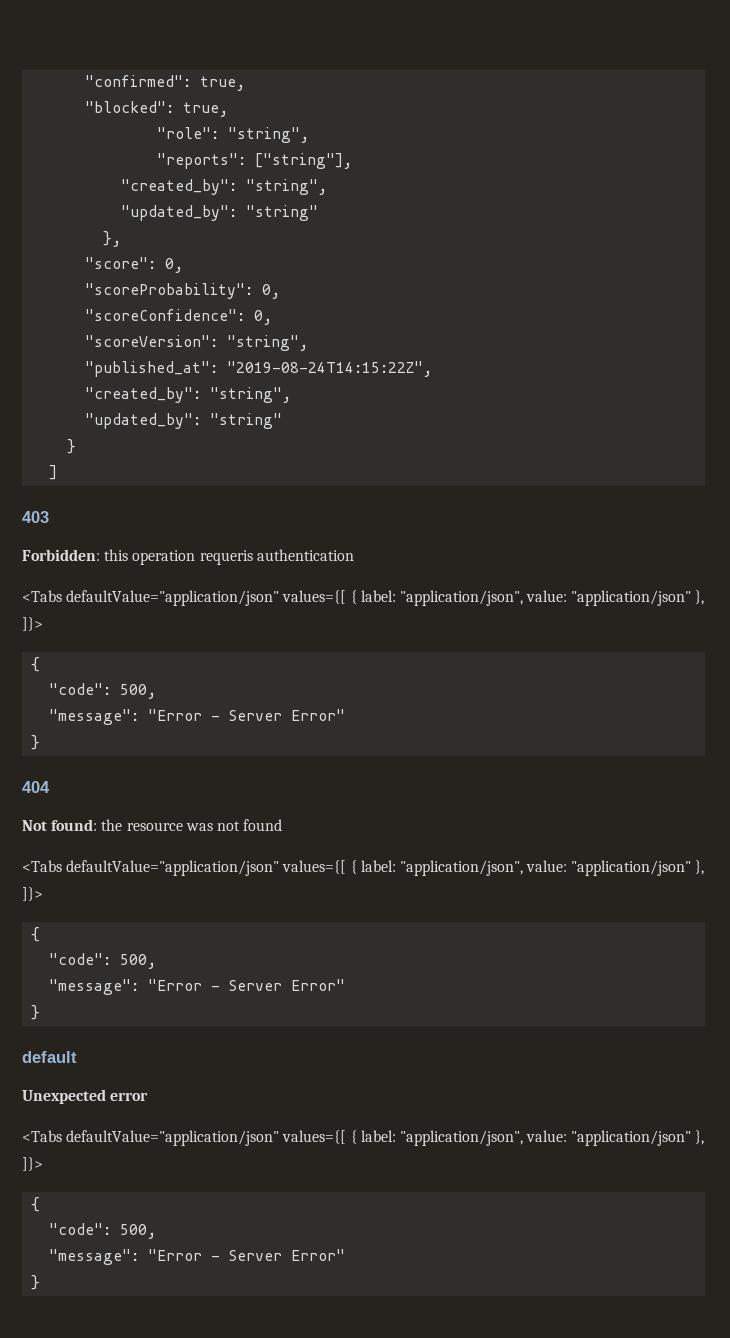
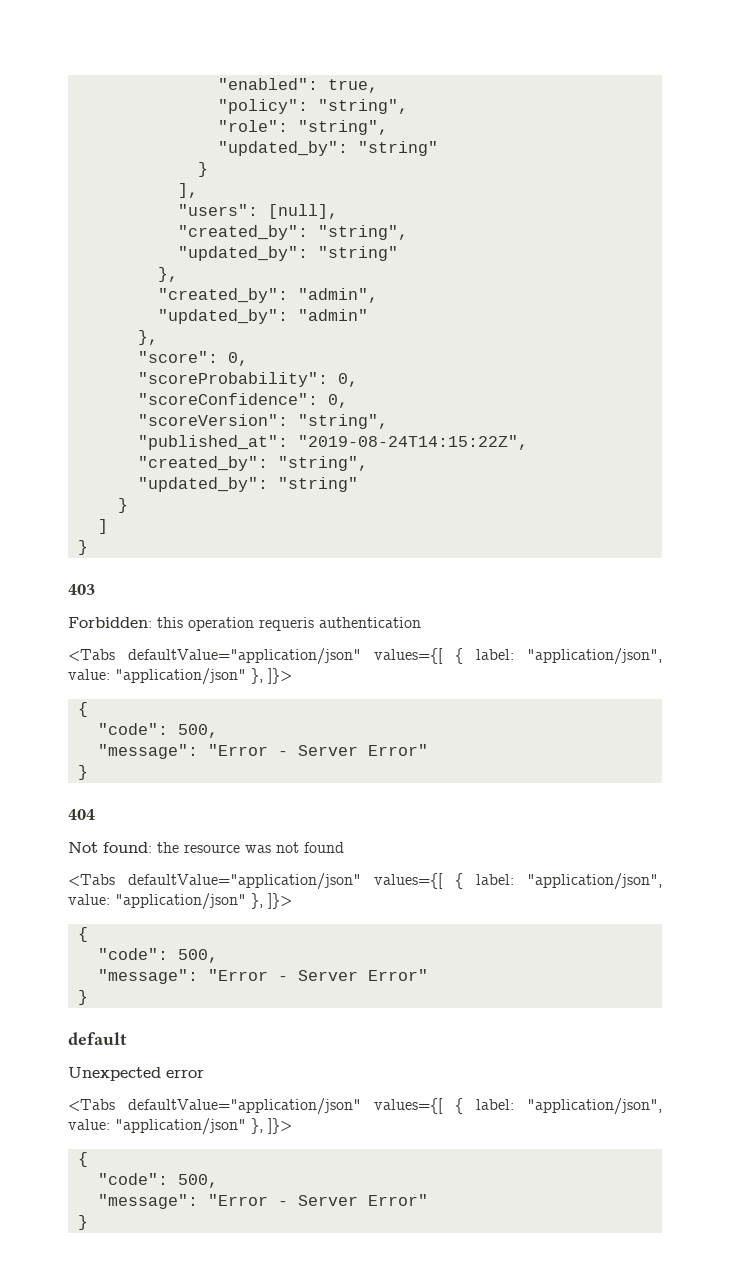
- "confirmed": true,
- "blocked": true,
+ "enabled": true,
+ "policy": "string",
  "role": "string",
- "reports": ["string"],
+ "updated_by": "string"
+ }
+ ],
+ "users": [null],
+ "created_by": "admin",
+ "updated_by": "admin"
+ },
  ]
+ }

